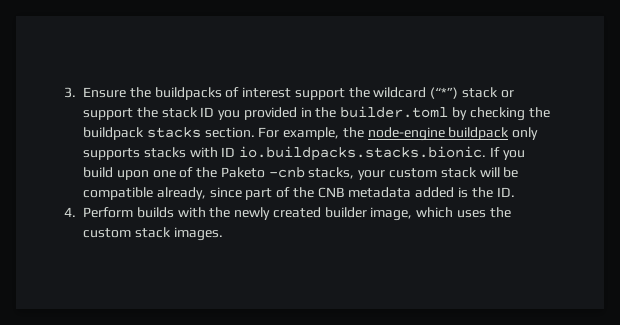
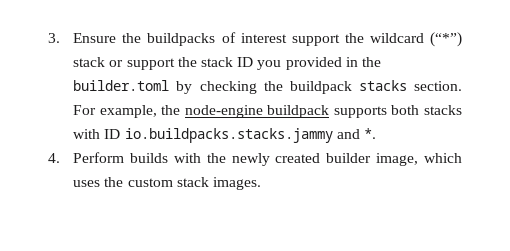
- For example, the node-engine buildpack only supports stacks with ID io.buildpacks.stacks.bionic. If you build upon one of the Paketo -cnb stacks, your custom stack will be compatible already, since part of the CNB metadata added is the ID.
+ For example, the node-engine buildpack supports both stacks with ID io.buildpacks.stacks.jammy and *.

